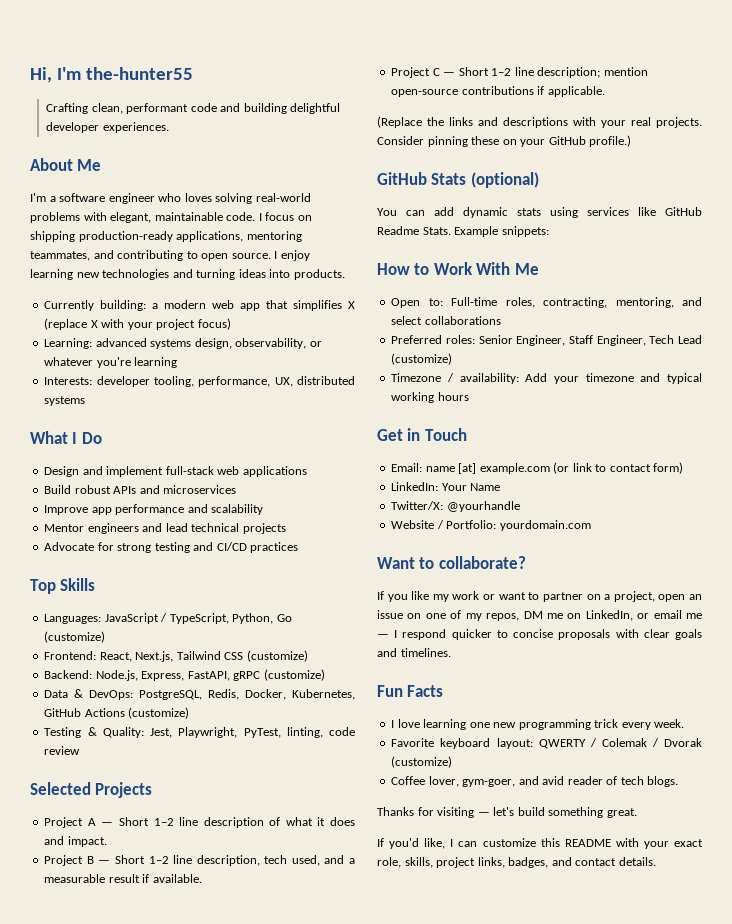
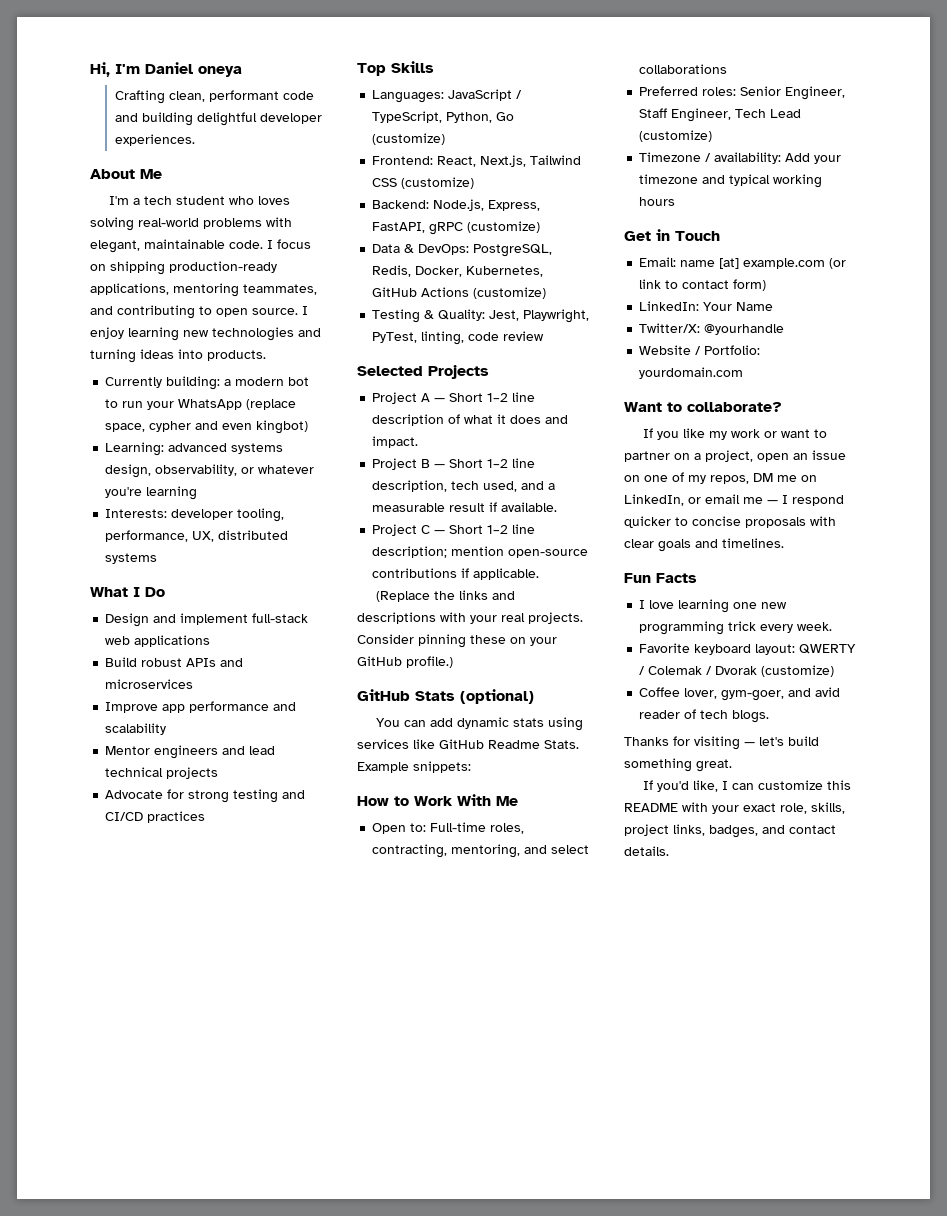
- Hi, I'm the-hunter55
+ Hi, I'm Daniel oneya
- I'm a software engineer who loves solving real-world problems with elegant, maintainable code.
+ I'm a tech student who loves solving real-world problems with elegant, maintainable code.
- Currently building: a modern web app that simplifies X (replace X with your project focus)
+ Currently building: a modern bot to run your WhatsApp (replace space, cypher and even kingbot)

